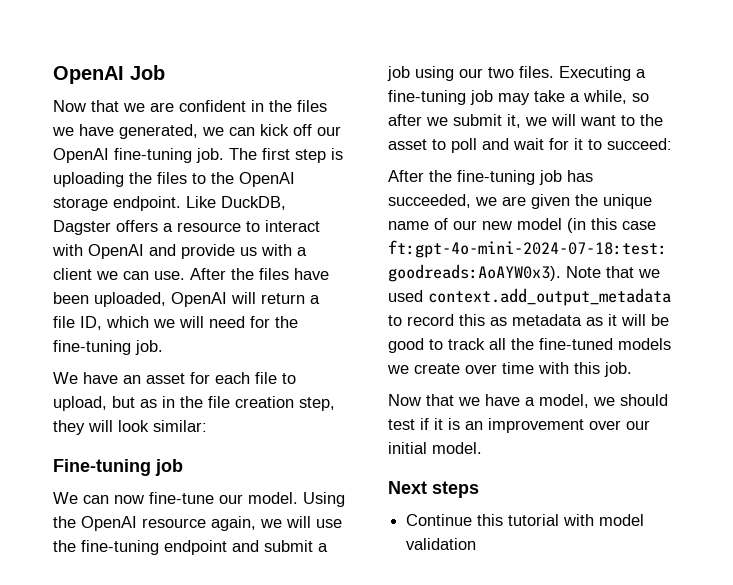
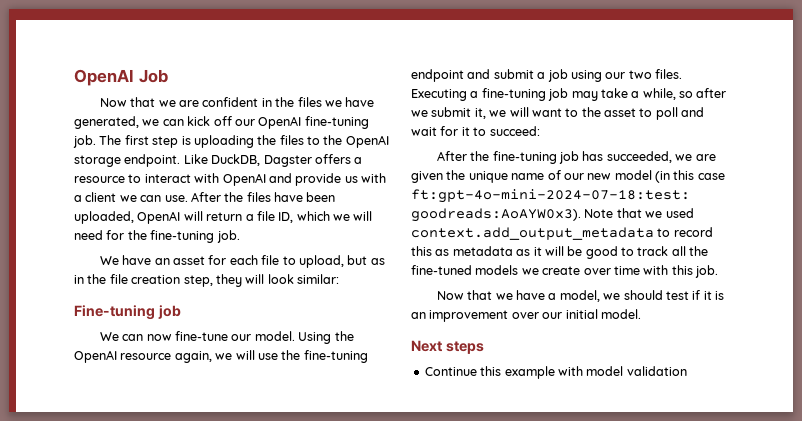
- Continue this tutorial with model validation
+ Continue this example with model validation

